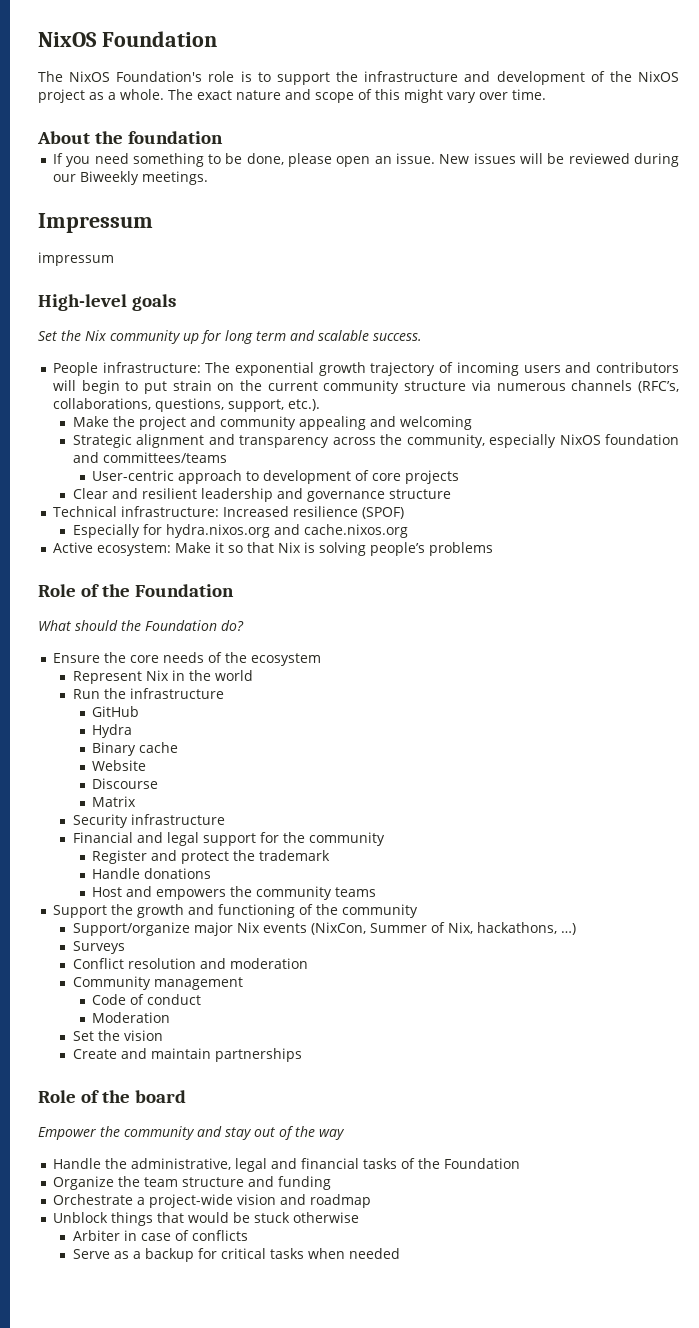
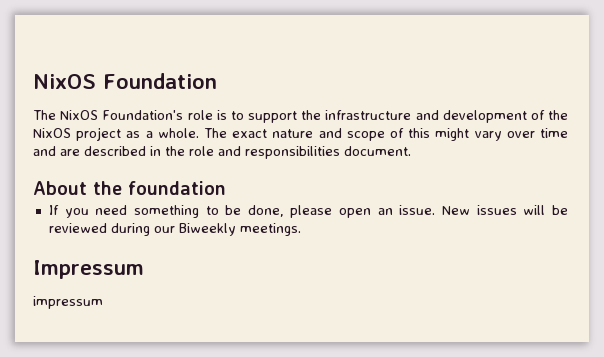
- The exact nature and scope of this might vary over time.
+ The exact nature and scope of this might vary over time and are described in the role and responsibilities document.
- High-level goals
- Set the Nix community up for long term and scalable success.
- People infrastructure: The exponential growth trajectory of incoming users and contributors will begin to put strain on the current community structure via numerous channels (RFC’s, collaborations, questions, support, etc.).
- Make the project and community appealing and welcoming
- Strategic alignment and transparency across the community, especially NixOS foundation and committees/teams
- User-centric approach to development of core projects
- Clear and resilient leadership and governance structure
- Technical infrastructure: Increased resilience (SPOF)
- Especially for hydra.nixos.org and cache.nixos.org
- Active ecosystem: Make it so that Nix is solving people’s problems
- Role of the Foundation
- What should the Foundation do?
- Ensure the core needs of the ecosystem
- Represent Nix in the world
- Run the infrastructure
- GitHub
- Hydra
- Binary cache
- Website
- Discourse
- Matrix
- Security infrastructure
- Financial and legal support for the community
- Register and protect the trademark
- Handle donations
- Host and empowers the community teams
- Support the growth and functioning of the community
- Support/organize major Nix events (NixCon, Summer of Nix, hackathons, …)
- Surveys
- Conflict resolution and moderation
- Community management
- Code of conduct
- Moderation
- Set the vision
- Create and maintain partnerships
- Role of the board
- Empower the community and stay out of the way
- Handle the administrative, legal and financial tasks of the Foundation
- Organize the team structure and funding
- Orchestrate a project-wide vision and roadmap
- Unblock things that would be stuck otherwise
- Arbiter in case of conflicts
- Serve as a backup for critical tasks when needed

